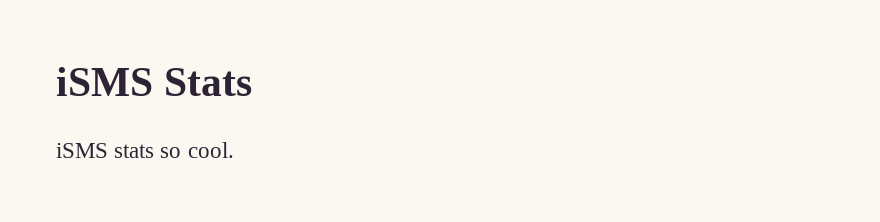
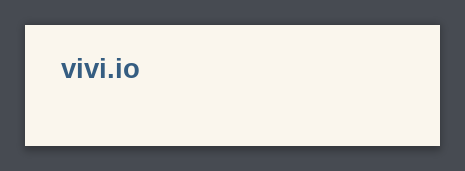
- iSMS Stats
- iSMS stats so cool.
+ vivi.io

